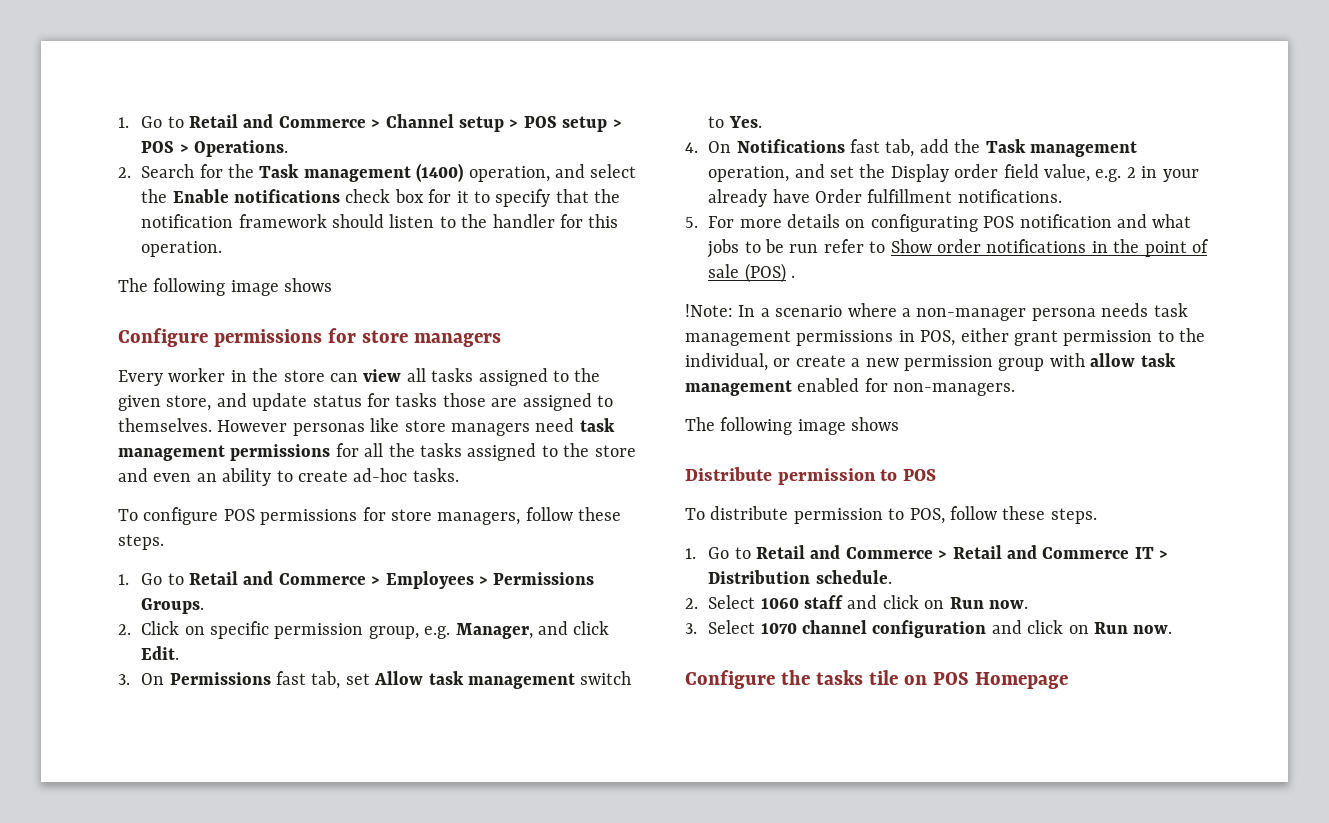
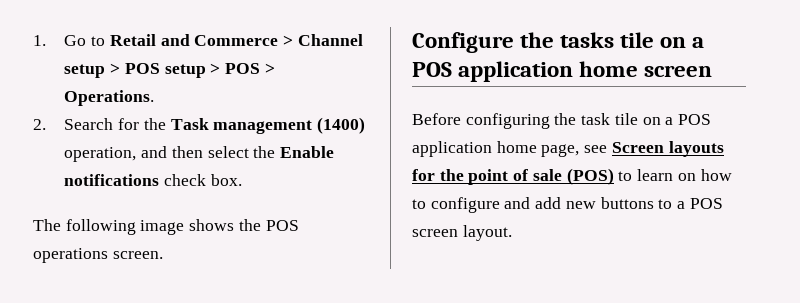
- 2. Search for the Task management (1400) operation, and select the Enable notifications check box for it to specify that the notification framework should listen to the handler for this operation.
- The following image shows
- Configure permissions for store managers
- Every worker in the store can view all tasks assigned to the given store, and update status for tasks those are assigned to themselves. However personas like store managers need task management permissions for all the tasks assigned to the store and even an ability to create ad-hoc tasks.
- To configure POS permissions for store managers, follow these steps.
- 1. Go to Retail and Commerce > Employees > Permissions Groups.
- 2. Click on specific permission group, e.g. Manager, and click Edit.
- 3. On Permissions fast tab, set Allow task management switch to Yes.
- 4. On Notifications fast tab, add the Task management operation, and set the Display order field value, e.g. 2 in your already have Order fulfillment notifications.
- 5. For more details on configurating POS notification and what jobs to be run refer to Show order notifications in the point of sale (POS) .
- !Note: In a scenario where a non-manager persona needs task management permissions in POS, either grant permission to the individual, or create a new permission group with allow task management enabled for non-managers.
- The following image shows
- Distribute permission to POS
- To distribute permission to POS, follow these steps.
- 1. Go to Retail and Commerce > Retail and Commerce IT > Distribution schedule.
- 2. Select 1060 staff and click on Run now.
- 3. Select 1070 channel configuration and click on Run now.
+ 2. Search for the Task management (1400) operation, and then select the Enable notifications check box.
+ The following image shows the POS operations screen.
- Configure the tasks tile on POS Homepage
+ Configure the tasks tile on a POS application home screen
+ Before configuring the task tile on a POS application home page, see Screen layouts for the point of sale (POS) to learn on how to configure and add new buttons to a POS screen layout.

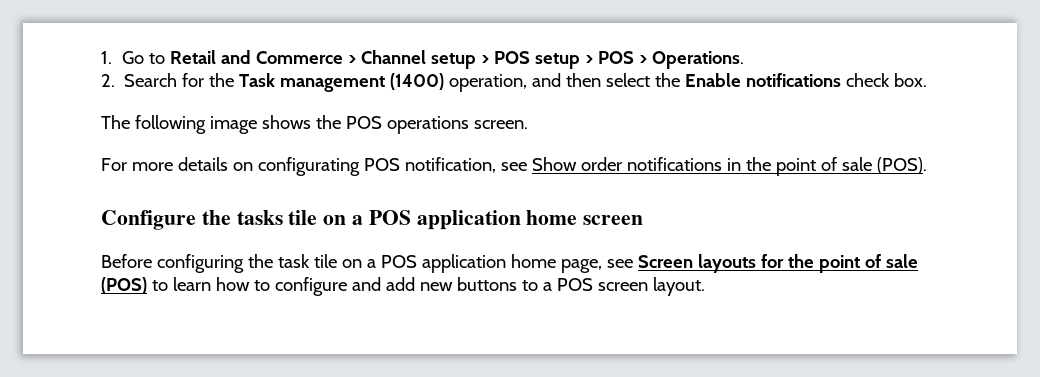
+ For more details on configurating POS notification, see Show order notifications in the point of sale (POS).
- Before configuring the task tile on a POS application home page, see Screen layouts for the point of sale (POS) to learn on how to configure and add new buttons to a POS screen layout.
+ Before configuring the task tile on a POS application home page, see Screen layouts for the point of sale (POS) to learn how to configure and add new buttons to a POS screen layout.

